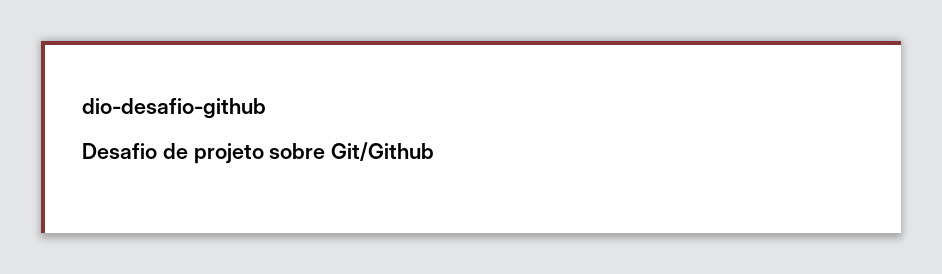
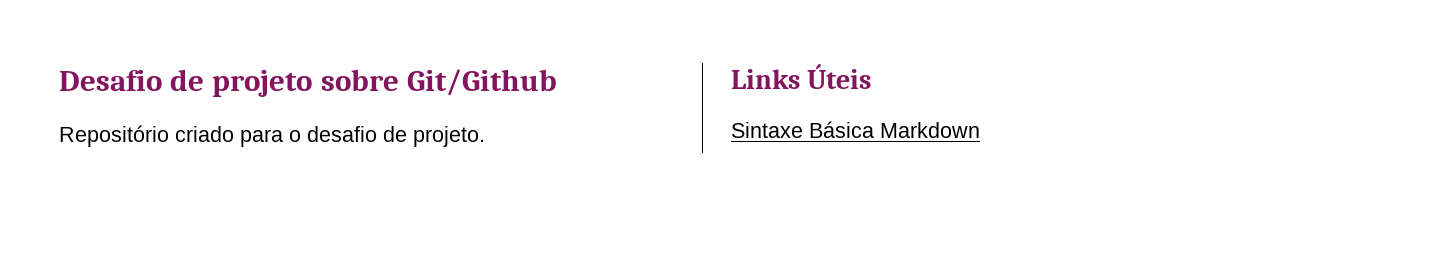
- dio-desafio-github
+ Repositório criado para o desafio de projeto.
+ Links Úteis
+ Sintaxe Básica Markdown

